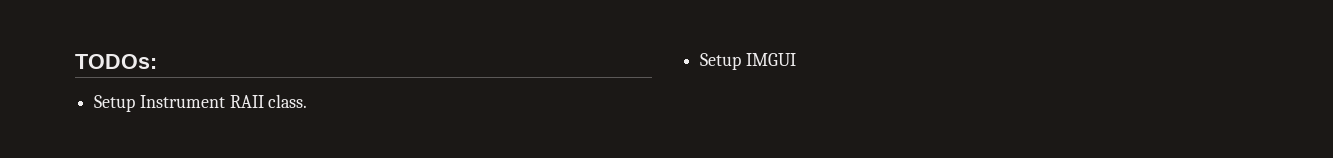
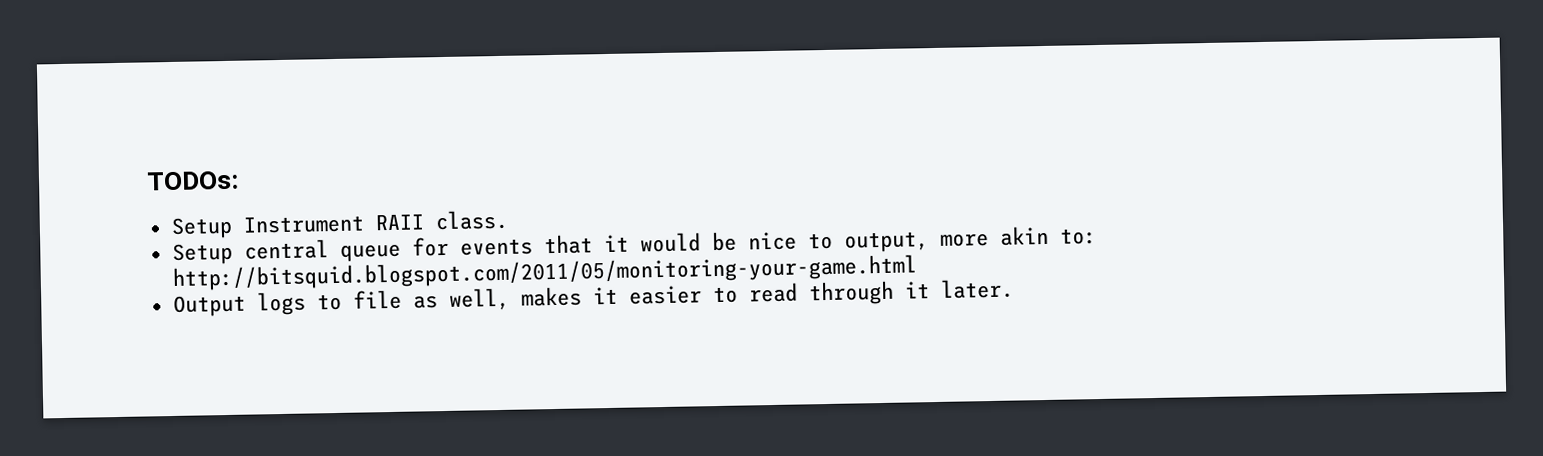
- Setup IMGUI
+ Setup central queue for events that it would be nice to output, more akin to: http://bitsquid.blogspot.com/2011/05/monitoring-your-game.html
+ Output logs to file as well, makes it easier to read through it later.

